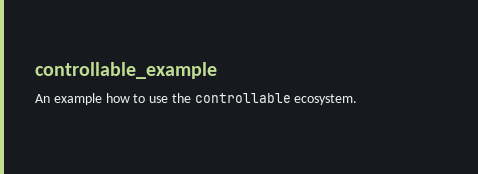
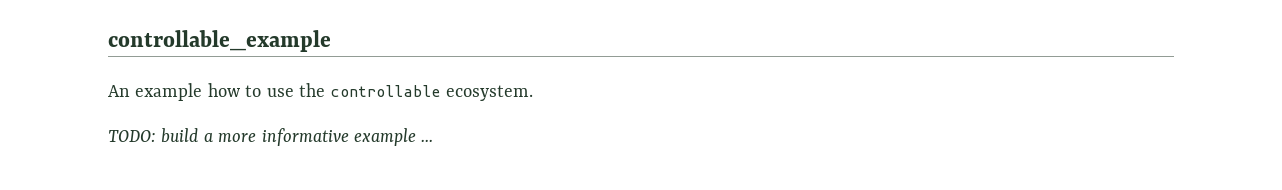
+ TODO: build a more informative example ...

